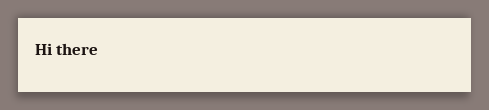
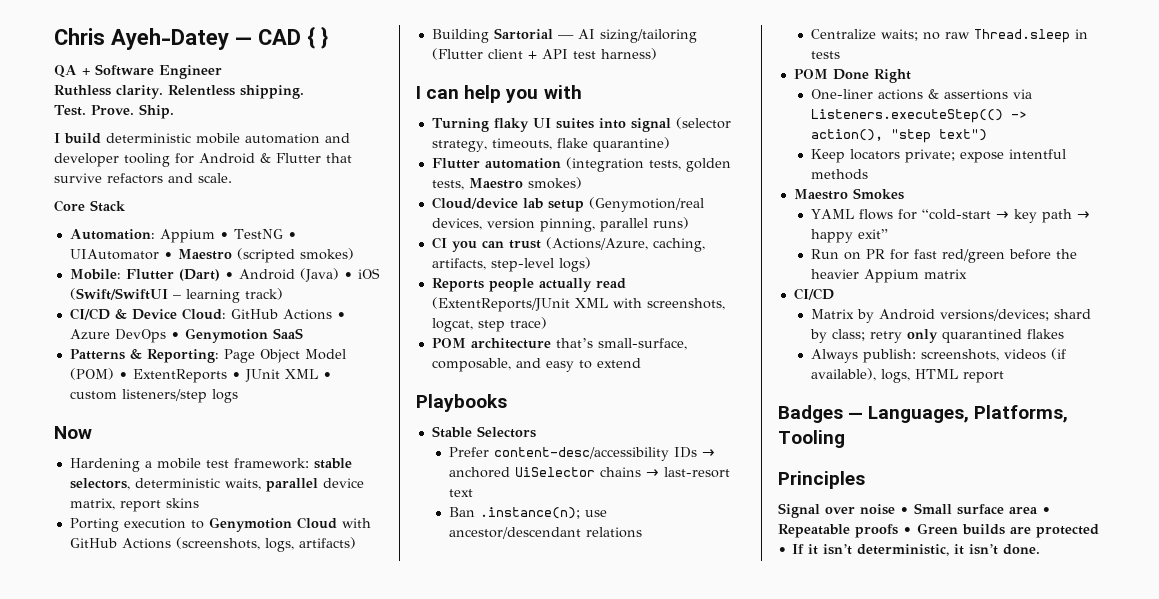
- Hi there
+ Chris Ayeh-Datey — CAD { }
+ QA + Software Engineer
+ Ruthless clarity. Relentless shipping.
+ Test. Prove. Ship.
+ I build deterministic mobile automation and developer tooling for Android & Flutter that survive refactors and scale.
+ Core Stack
+ Automation: Appium • TestNG • UIAutomator • Maestro (scripted smokes)
+ Mobile: Flutter (Dart) • Android (Java) • iOS (Swift/SwiftUI – learning track)
+ CI/CD & Device Cloud: GitHub Actions • Azure DevOps • Genymotion SaaS
+ Patterns & Reporting: Page Object Model (POM) • ExtentReports • JUnit XML • custom listeners/step logs
+ Now
+ Hardening a mobile test framework: stable selectors, deterministic waits, parallel device matrix, report skins
+ Porting execution to Genymotion Cloud with GitHub Actions (screenshots, logs, artifacts)
+ Building Sartorial — AI sizing/tailoring (Flutter client + API test harness)
+ I can help you with
+ Turning flaky UI suites into signal (selector strategy, timeouts, flake quarantine)
+ Flutter automation (integration tests, golden tests, Maestro smokes)
+ Cloud/device lab setup (Genymotion/real devices, version pinning, parallel runs)
+ CI you can trust (Actions/Azure, caching, artifacts, step-level logs)
+ Reports people actually read (ExtentReports/JUnit XML with screenshots, logcat, step trace)
+ POM architecture that’s small-surface, composable, and easy to extend
+ Playbooks
+ Stable Selectors
+ Prefer content-desc/accessibility IDs → anchored UiSelector chains → last-resort text
+ Ban .instance(n); use ancestor/descendant relations
+ Centralize waits; no raw Thread.sleep in tests
+ POM Done Right
+ One-liner actions & assertions via Listeners.executeStep(() -> action(), "step text")
+ Keep locators private; expose intentful methods
+ Maestro Smokes
+ YAML flows for “cold-start → key path → happy exit”
+ Run on PR for fast red/green before the heavier Appium matrix
+ CI/CD
+ Matrix by Android versions/devices; shard by class; retry only quarantined flakes
+ Always publish: screenshots, videos (if available), logs, HTML report
+ Badges — Languages, Platforms, Tooling
+ Principles
+ Signal over noise • Small surface area • Repeatable proofs • Green builds are protected • If it isn’t deterministic, it isn’t done.

